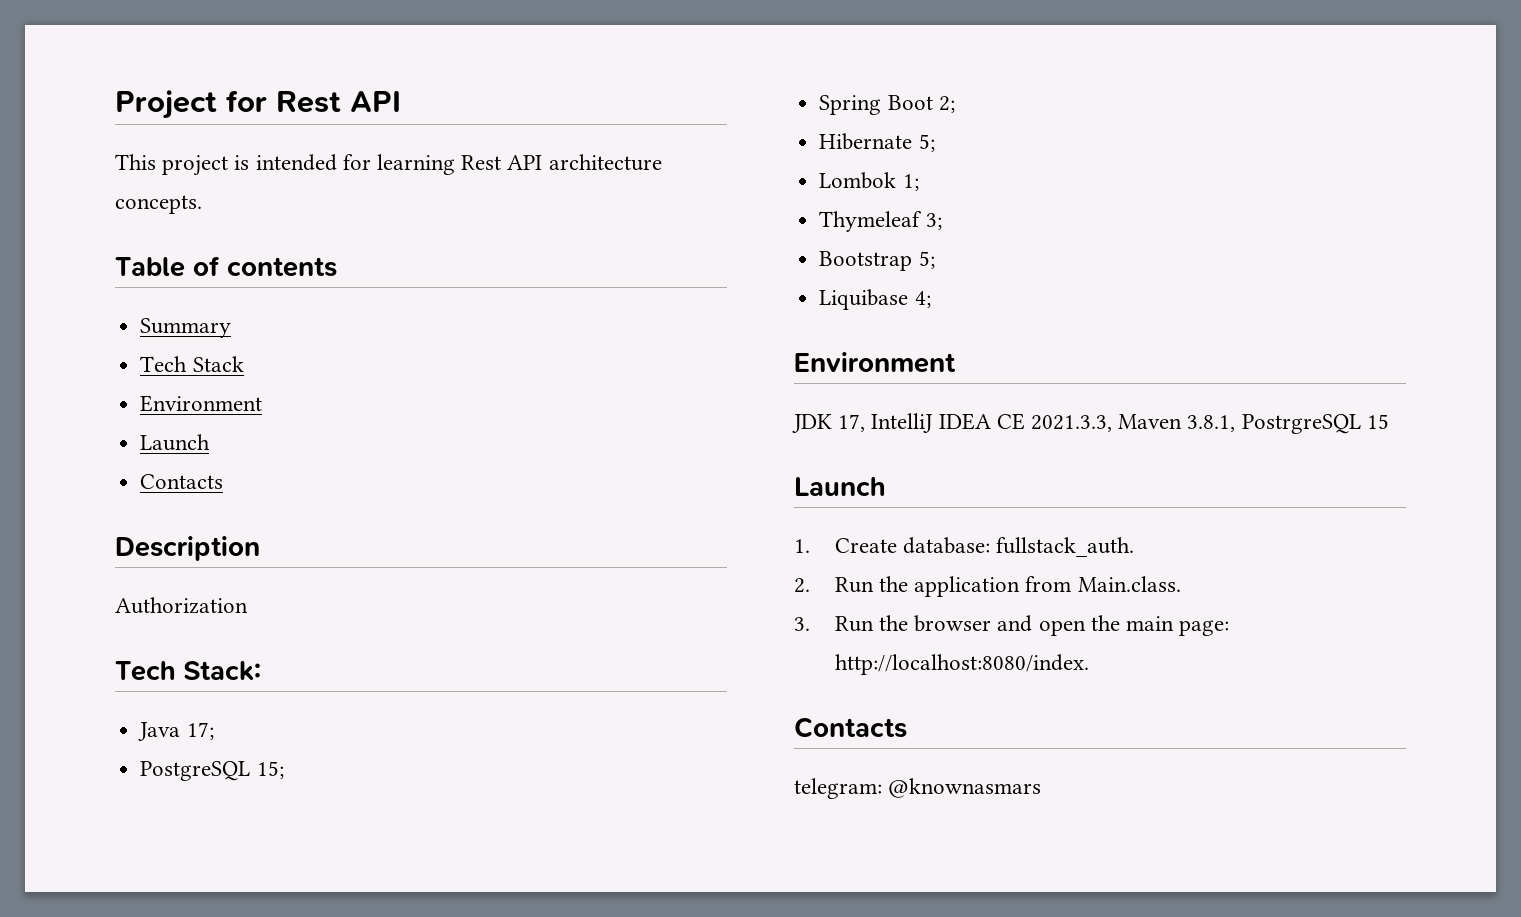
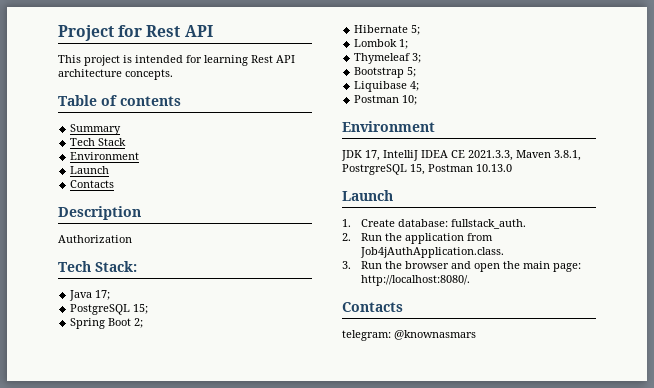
+ Postman 10;
- JDK 17, IntelliJ IDEA CE 2021.3.3, Maven 3.8.1, PostrgreSQL 15
+ JDK 17, IntelliJ IDEA CE 2021.3.3, Maven 3.8.1, PostrgreSQL 15, Postman 10.13.0
- 2. Run the application from Main.class.
+ 2. Run the application from Job4jAuthApplication.class.
- 3. Run the browser and open the main page: http://localhost:8080/index.
+ 3. Run the browser and open the main page: http://localhost:8080/.

